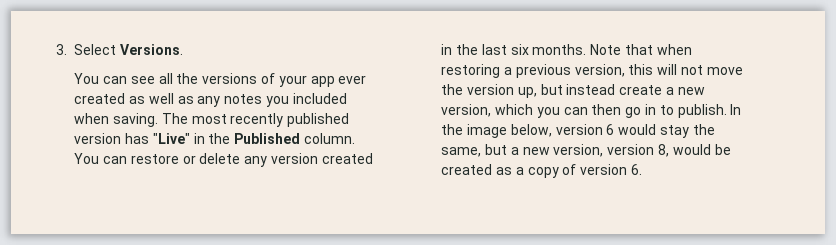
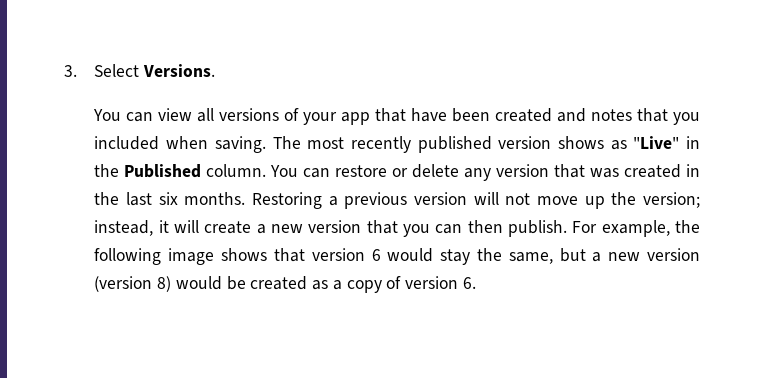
- You can see all the versions of your app ever created as well as any notes you included when saving.
+ You can view all versions of your app that have been created and notes that you included when saving.
- The most recently published version has "Live" in the Published column.
+ The most recently published version shows as "Live" in the Published column.
- You can restore or delete any version created in the last six months.
+ You can restore or delete any version that was created in the last six months.
- Note that when restoring a previous version, this will not move the version up, but instead create a new version, which you can then go in to publish. In the image below, version 6 would stay the same, but a new version, version 8, would be created as a copy of version 6.
+ Restoring a previous version will not move up the version; instead, it will create a new version that you can then publish. For example, the following image shows that version 6 would stay the same, but a new version (version 8) would be created as a copy of version 6.

